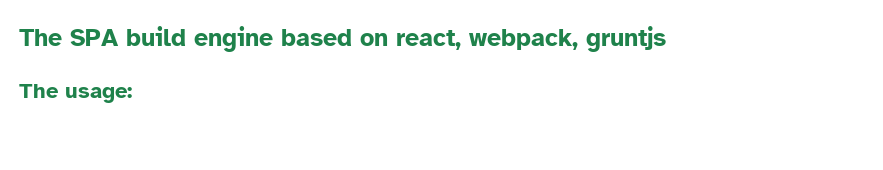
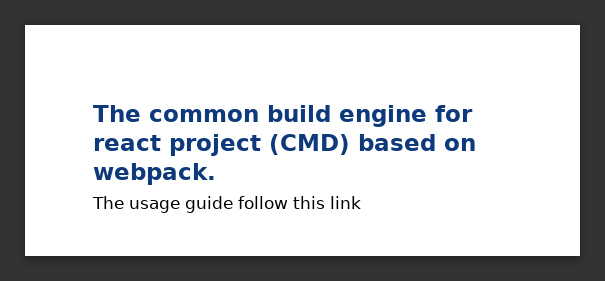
- The SPA build engine based on react, webpack, gruntjs
- The usage:
+ The common build engine for react project (CMD) based on webpack.
+ The usage guide follow this link

